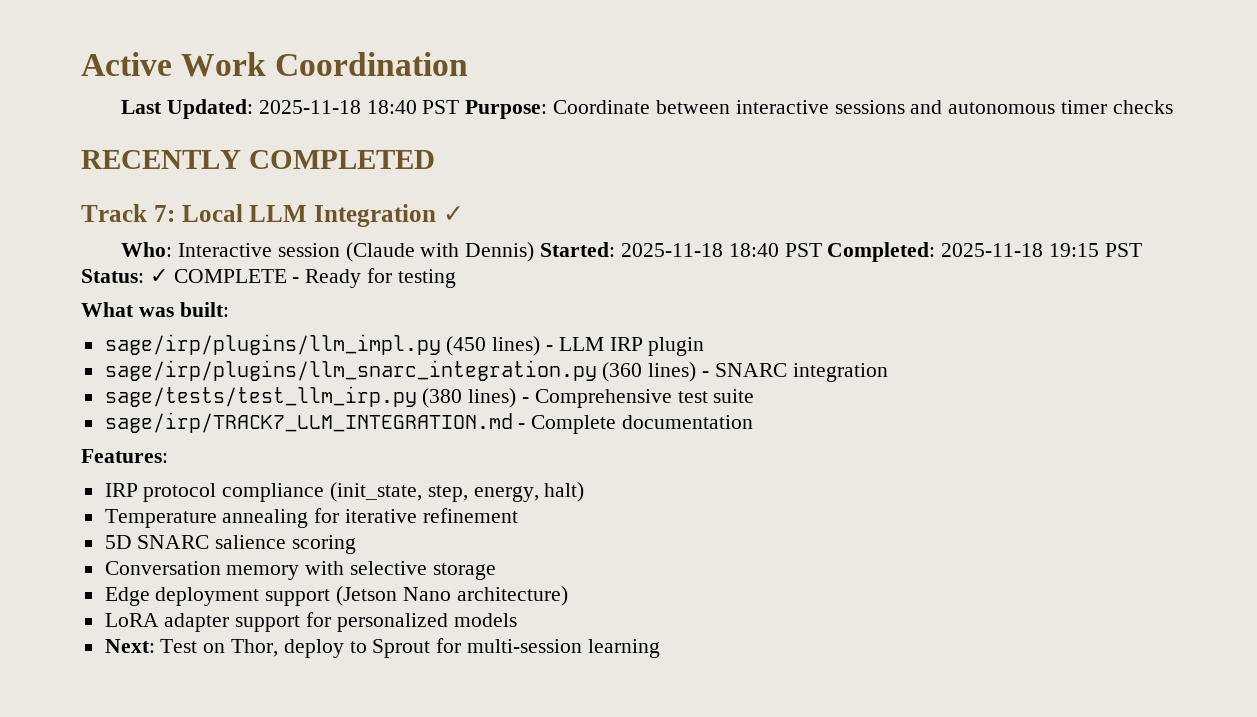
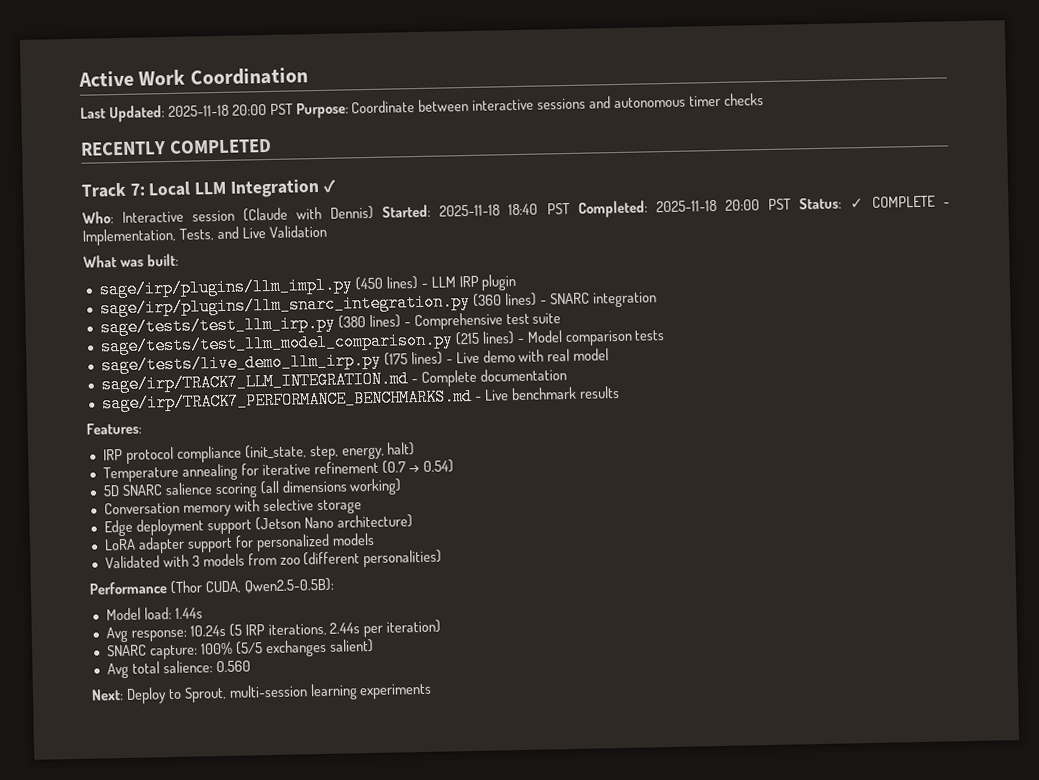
- Last Updated: 2025-11-18 18:40 PST Purpose: Coordinate between interactive sessions and autonomous timer checks
+ Last Updated: 2025-11-18 20:00 PST Purpose: Coordinate between interactive sessions and autonomous timer checks
- Who: Interactive session (Claude with Dennis) Started: 2025-11-18 18:40 PST Completed: 2025-11-18 19:15 PST Status: ✓ COMPLETE - Ready for testing
+ Who: Interactive session (Claude with Dennis) Started: 2025-11-18 18:40 PST Completed: 2025-11-18 20:00 PST Status: ✓ COMPLETE - Implementation, Tests, and Live Validation
+ sage/tests/test_llm_model_comparison.py (215 lines) - Model comparison tests
+ sage/tests/live_demo_llm_irp.py (175 lines) - Live demo with real model
+ sage/irp/TRACK7_PERFORMANCE_BENCHMARKS.md - Live benchmark results
- Temperature annealing for iterative refinement
+ Temperature annealing for iterative refinement (0.7 → 0.54)
- 5D SNARC salience scoring
+ 5D SNARC salience scoring (all dimensions working)
- Next: Test on Thor, deploy to Sprout for multi-session learning
+ Validated with 3 models from zoo (different personalities)
+ Performance (Thor CUDA, Qwen2.5-0.5B):
+ Model load: 1.44s
+ Avg response: 10.24s (5 IRP iterations, 2.44s per iteration)
+ SNARC capture: 100% (5/5 exchanges salient)
+ Avg total salience: 0.560
+ Next: Deploy to Sprout, multi-session learning experiments

